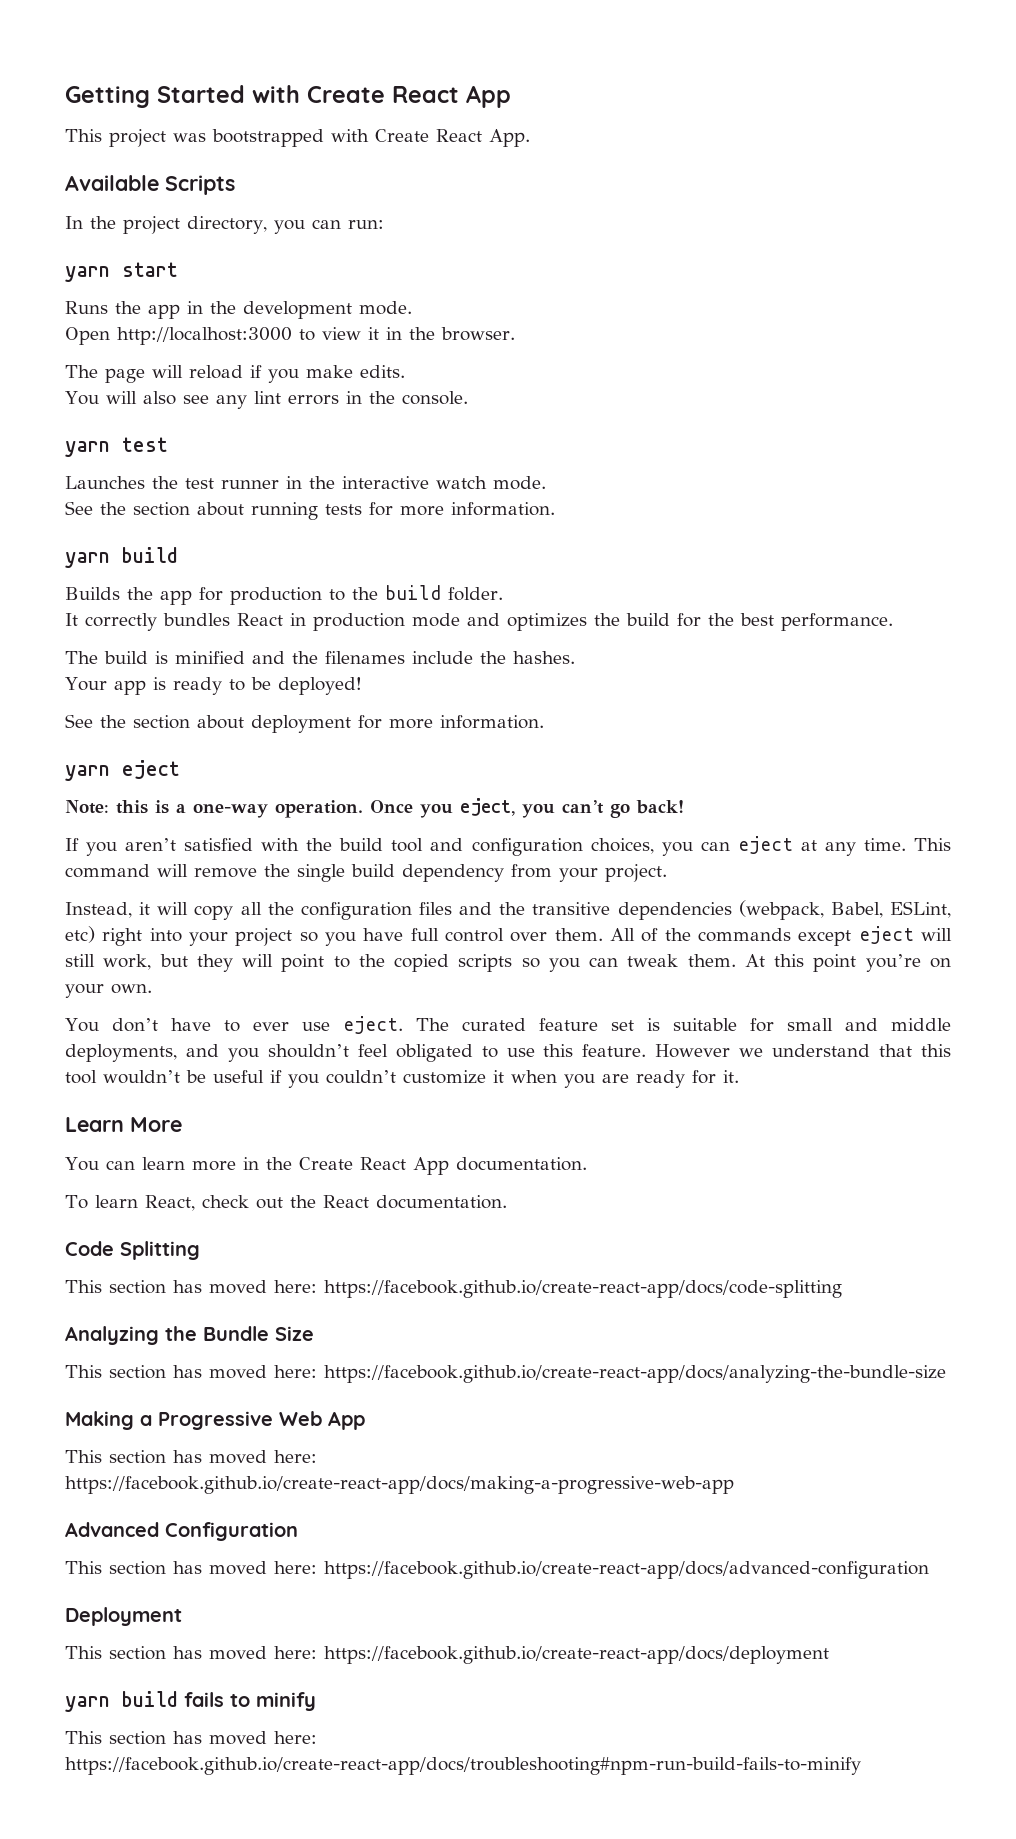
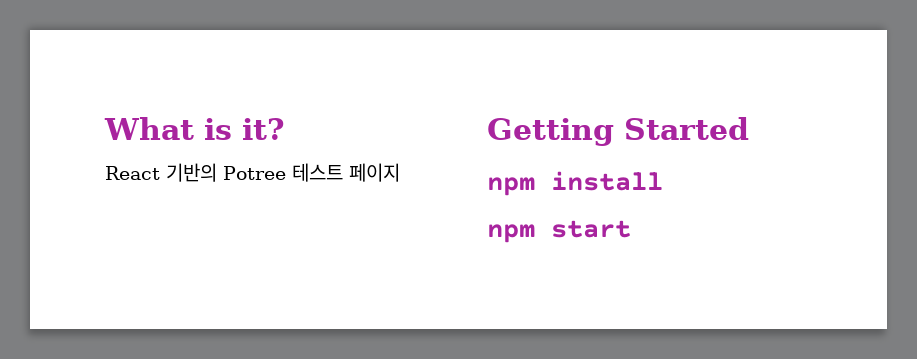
- Getting Started with Create React App
- This project was bootstrapped with Create React App.
- Available Scripts
- In the project directory, you can run:
- yarn start
- Runs the app in the development mode.
- Open http://localhost:3000 to view it in the browser.
- The page will reload if you make edits.
- You will also see any lint errors in the console.
- yarn test
- Launches the test runner in the interactive watch mode.
- See the section about running tests for more information.
- yarn build
- Builds the app for production to the build folder.
- It correctly bundles React in production mode and optimizes the build for the best performance.
- The build is minified and the filenames include the hashes.
- Your app is ready to be deployed!
- See the section about deployment for more information.
- yarn eject
- Note: this is a one-way operation. Once you eject, you can’t go back!
- If you aren’t satisfied with the build tool and configuration choices, you can eject at any time. This command will remove the single build dependency from your project.
- Instead, it will copy all the configuration files and the transitive dependencies (webpack, Babel, ESLint, etc) right into your project so you have full control over them. All of the commands except eject will still work, but they will point to the copied scripts so you can tweak them. At this point you’re on your own.
- You don’t have to ever use eject. The curated feature set is suitable for small and middle deployments, and you shouldn’t feel obligated to use this feature. However we understand that this tool wouldn’t be useful if you couldn’t customize it when you are ready for it.
- Learn More
- You can learn more in the Create React App documentation.
- To learn React, check out the React documentation.
- Code Splitting
- This section has moved here: https://facebook.github.io/create-react-app/docs/code-splitting
- Analyzing the Bundle Size
- This section has moved here: https://facebook.github.io/create-react-app/docs/analyzing-the-bundle-size
- Making a Progressive Web App
- This section has moved here: https://facebook.github.io/create-react-app/docs/making-a-progressive-web-app
- Advanced Configuration
- This section has moved here: https://facebook.github.io/create-react-app/docs/advanced-configuration
- Deployment
- This section has moved here: https://facebook.github.io/create-react-app/docs/deployment
- yarn build fails to minify
- This section has moved here: https://facebook.github.io/create-react-app/docs/troubleshooting#npm-run-build-fails-to-minify
+ What is it?
+ React 기반의 Potree 테스트 페이지
+ Getting Started
+ npm install
+ npm start

